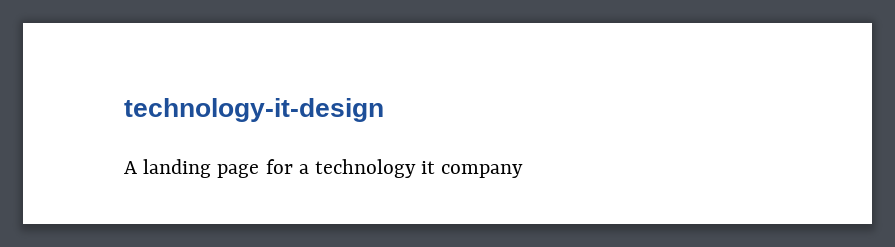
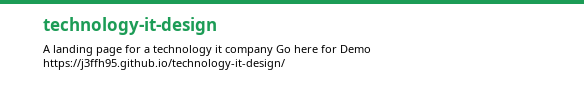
- A landing page for a technology it company
+ A landing page for a technology it company Go here for Demo https://j3ffh95.github.io/technology-it-design/

